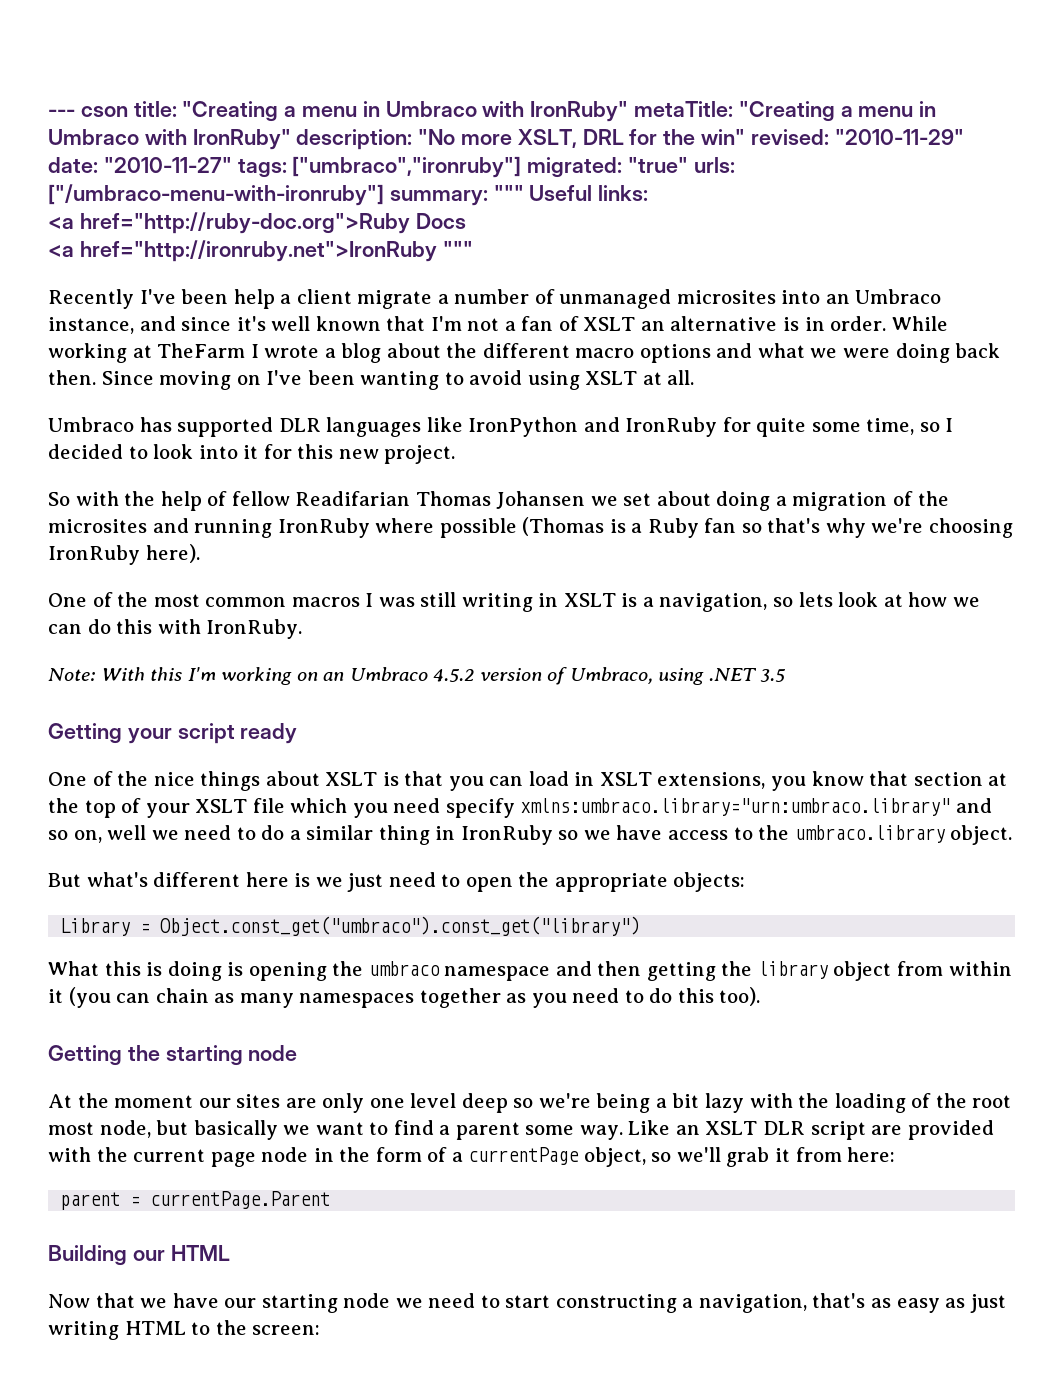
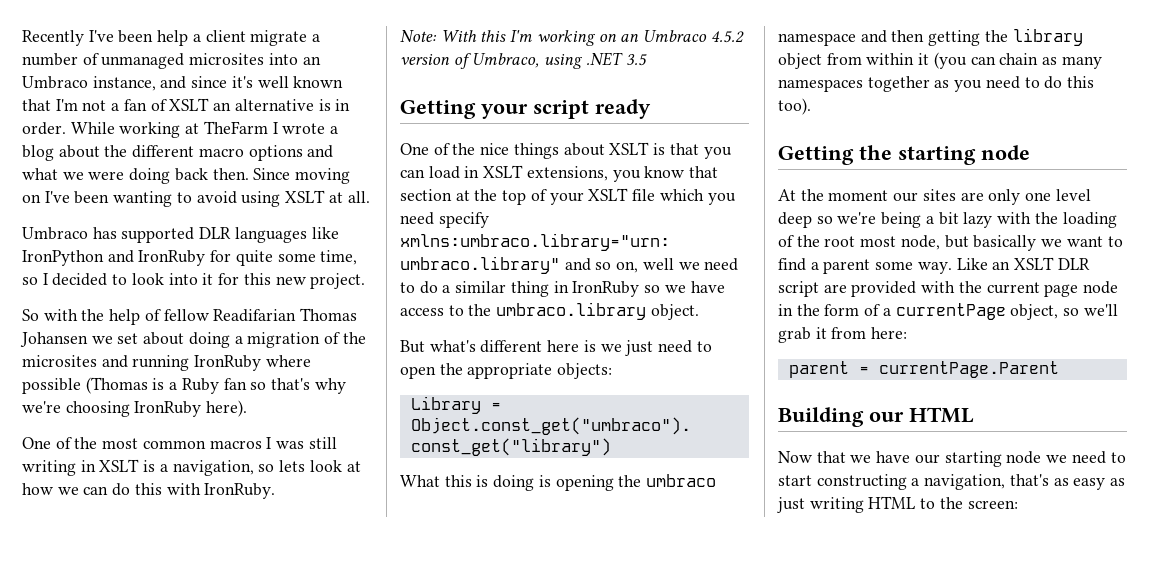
- --- cson title: "Creating a menu in Umbraco with IronRuby" metaTitle: "Creating a menu in Umbraco with IronRuby" description: "No more XSLT, DRL for the win" revised: "2010-11-29" date: "2010-11-27" tags: ["umbraco","ironruby"] migrated: "true" urls: ["/umbraco-menu-with-ironruby"] summary: """ Useful links:
- <a href="http://ruby-doc.org">Ruby Docs
- <a href="http://ironruby.net">IronRuby """

